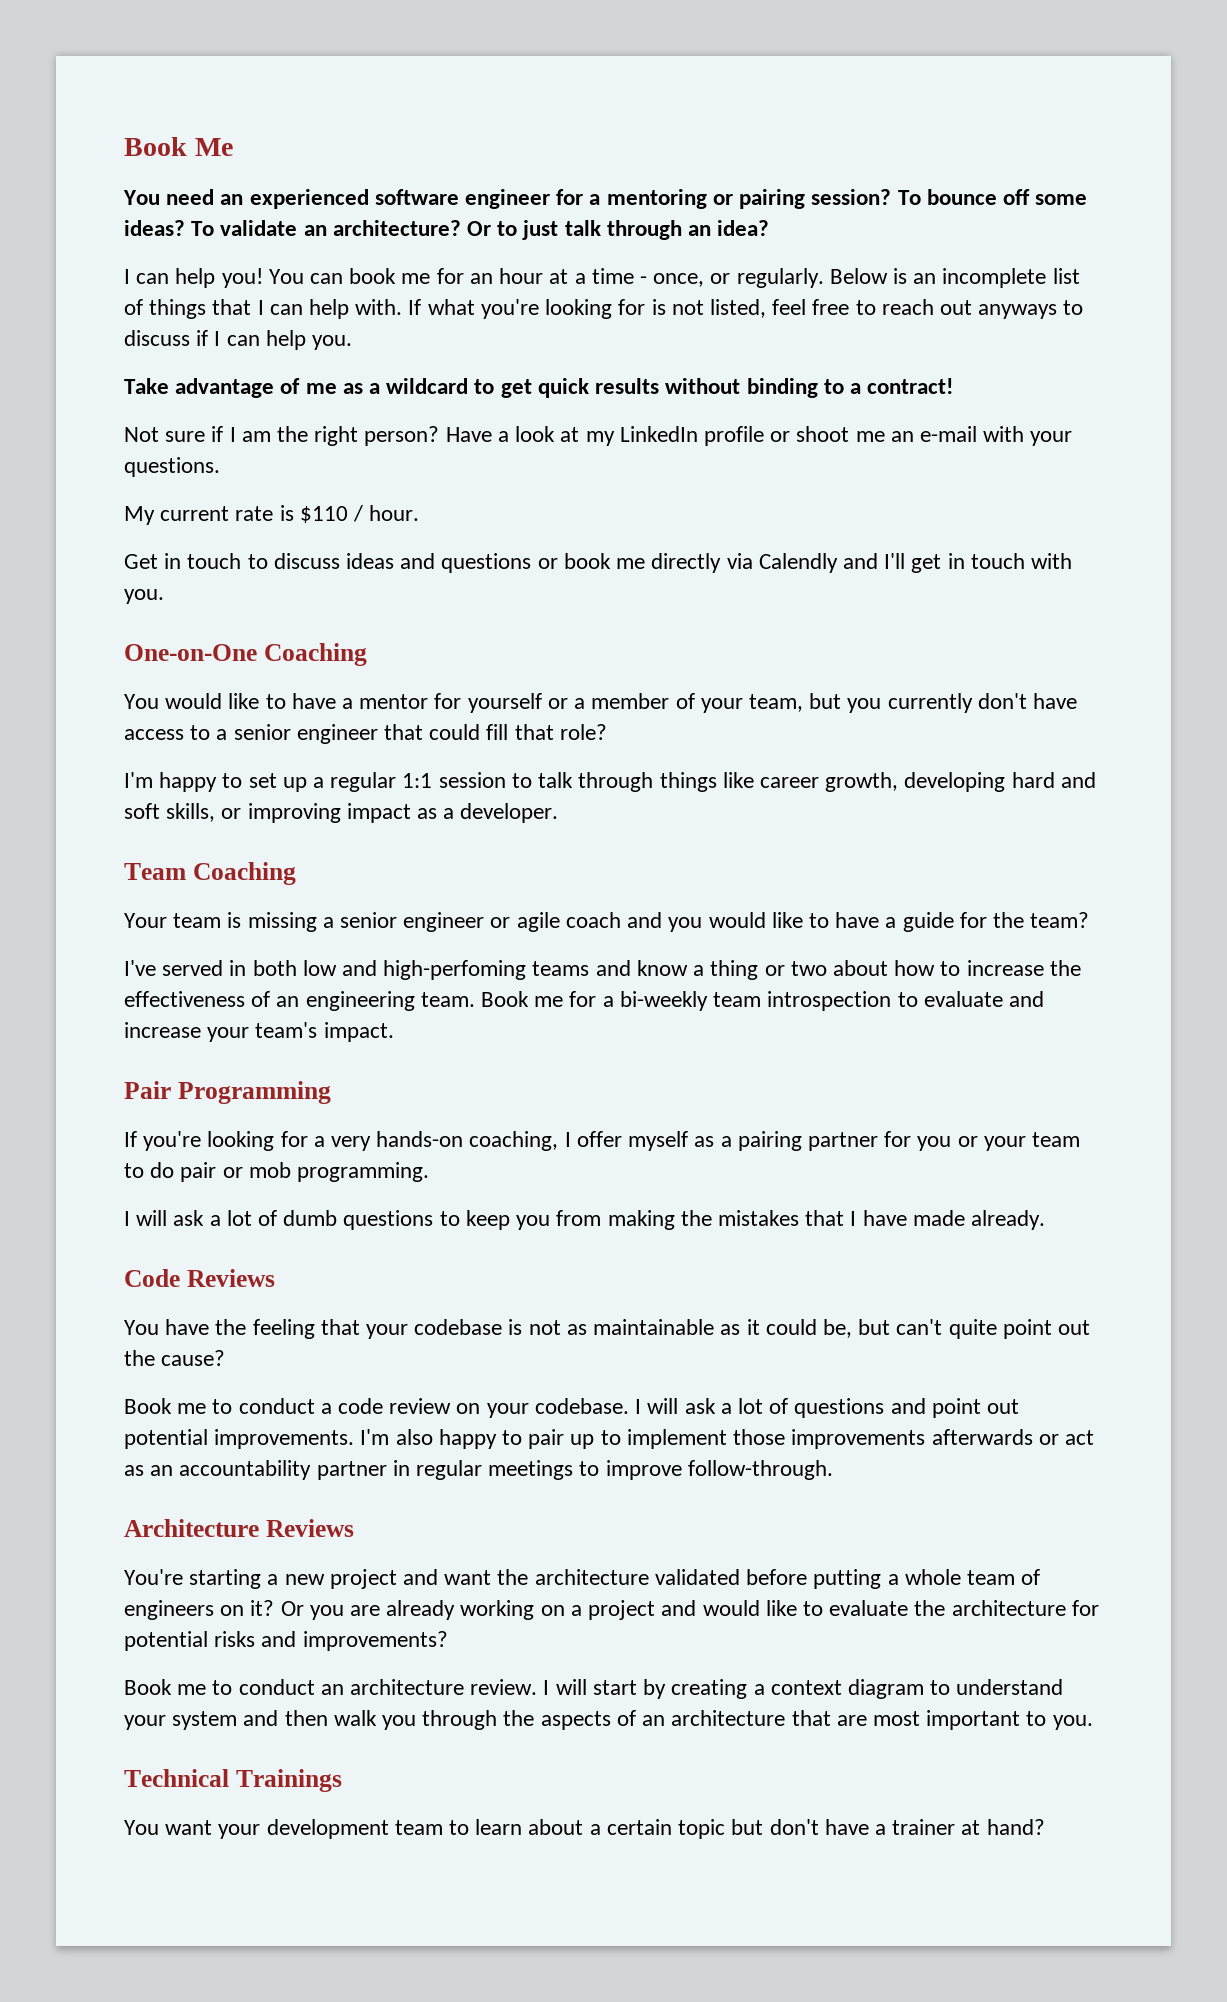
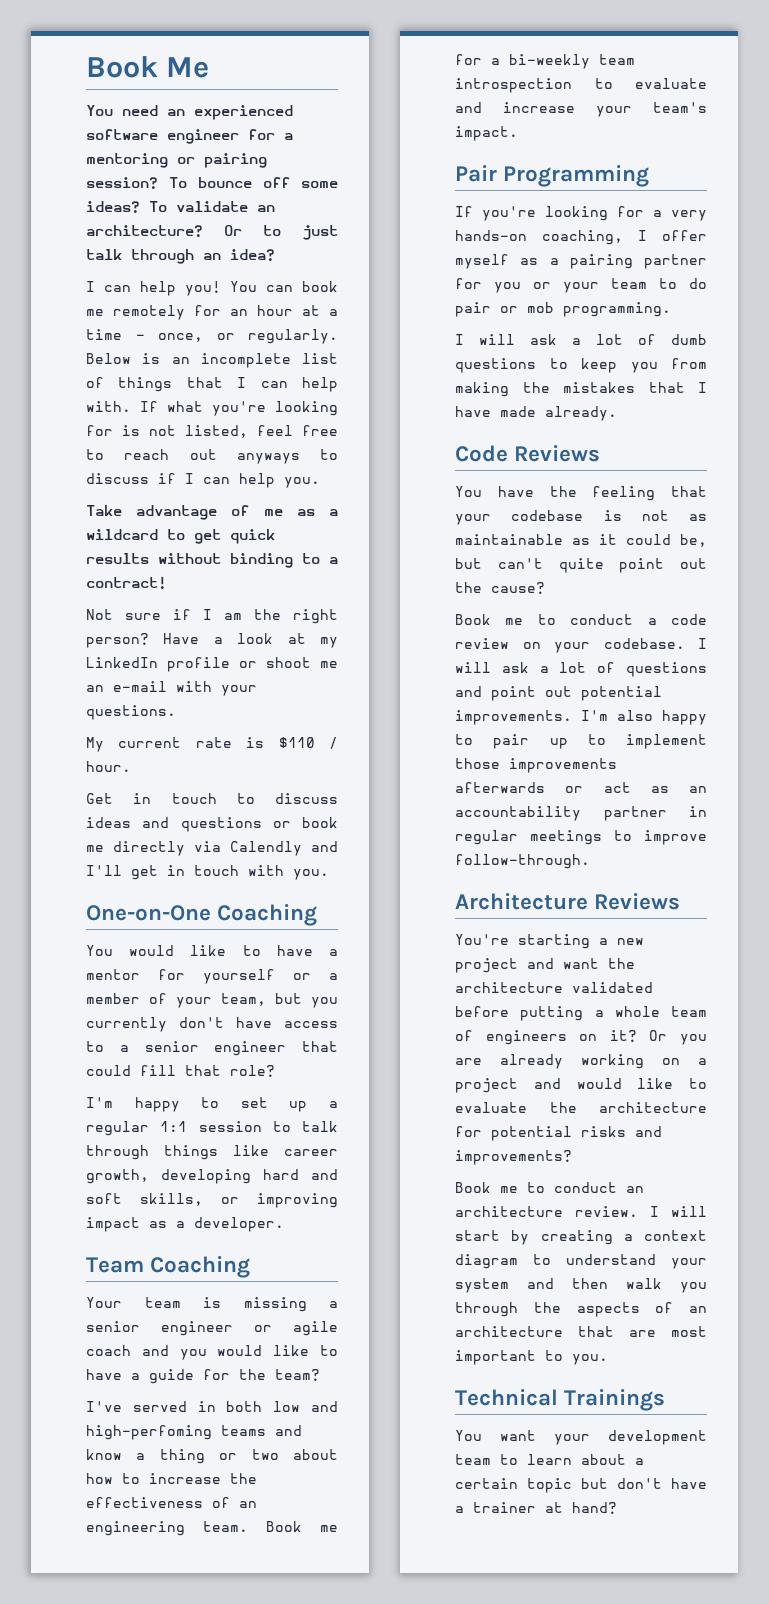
- You can book me for an hour at a time - once, or regularly.
+ You can book me remotely for an hour at a time - once, or regularly.

